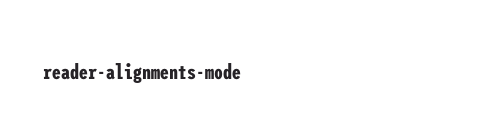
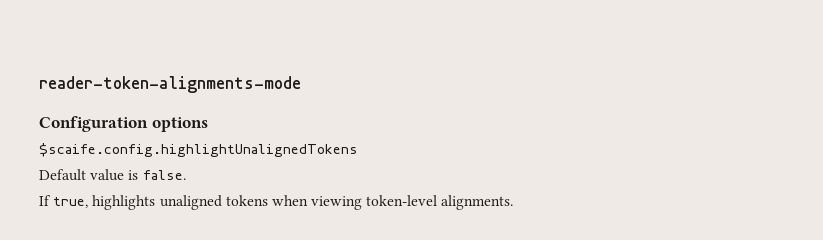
- reader-alignments-mode
+ reader-token-alignments-mode
+ Configuration options
+ $scaife.config.highlightUnalignedTokens
+ Default value is false.
+ If true, highlights unaligned tokens when viewing token-level alignments.

